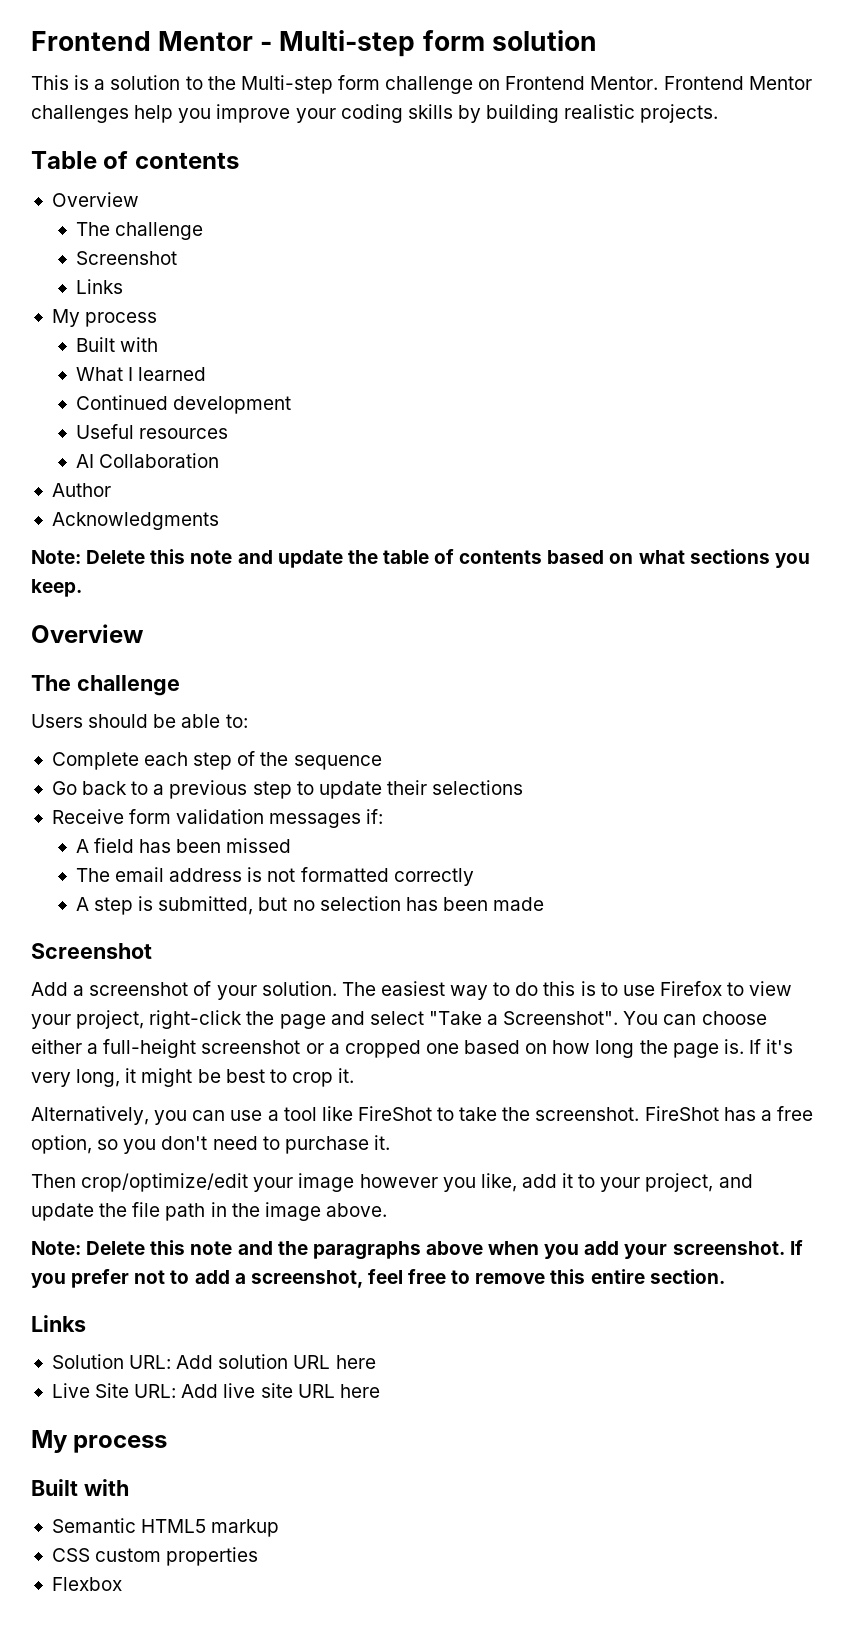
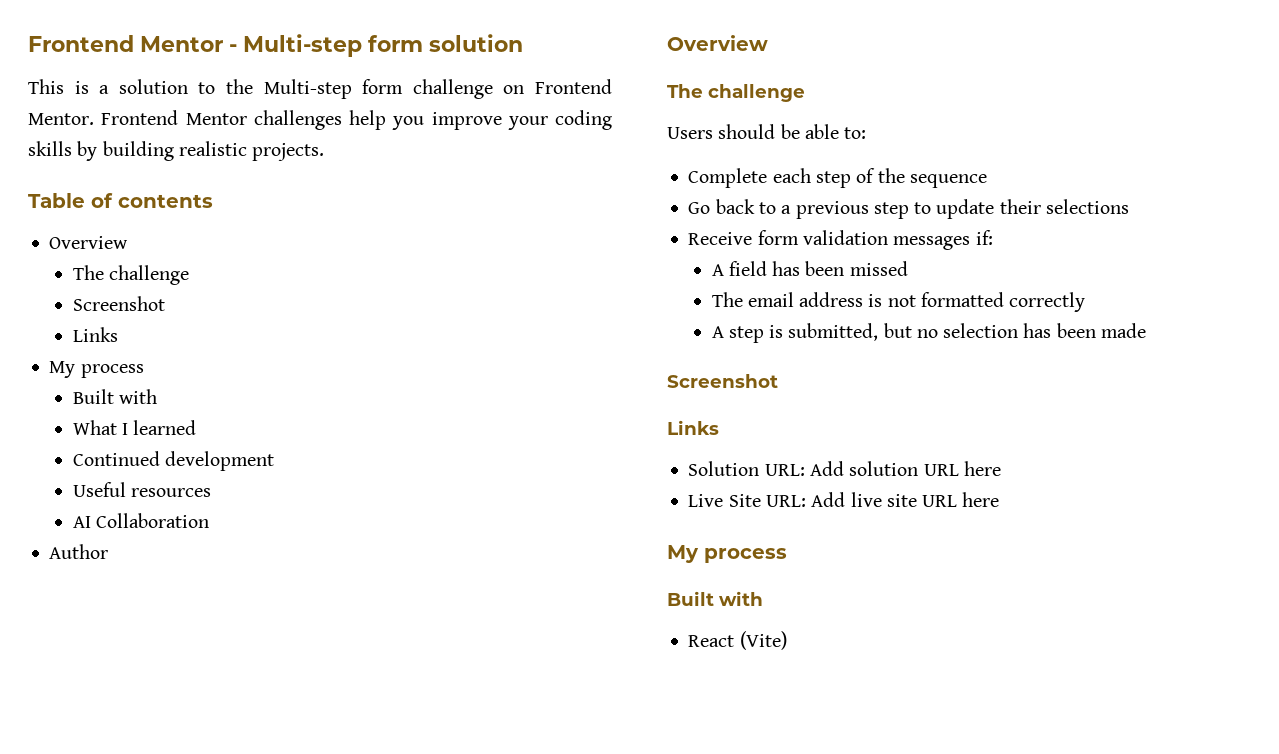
- Acknowledgments
- Note: Delete this note and update the table of contents based on what sections you keep.
- Add a screenshot of your solution. The easiest way to do this is to use Firefox to view your project, right-click the page and select "Take a Screenshot". You can choose either a full-height screenshot or a cropped one based on how long the page is. If it's very long, it might be best to crop it.
- Alternatively, you can use a tool like FireShot to take the screenshot. FireShot has a free option, so you don't need to purchase it.
- Then crop/optimize/edit your image however you like, add it to your project, and update the file path in the image above.
- Note: Delete this note and the paragraphs above when you add your screenshot. If you prefer not to add a screenshot, feel free to remove this entire section.
- Semantic HTML5 markup
- CSS custom properties
- Flexbox
+ React (Vite)

